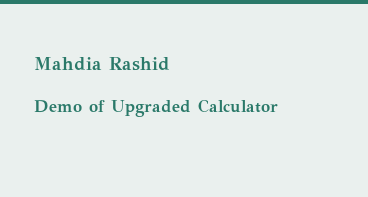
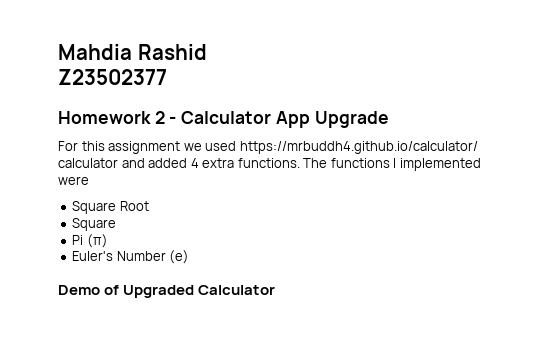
+ Z23502377
+ Homework 2 - Calculator App Upgrade
+ For this assignment we used https://mrbuddh4.github.io/calculator/ calculator and added 4 extra functions. The functions I implemented were
+ Square Root
+ Square
+ Pi (π)
+ Euler's Number (e)

